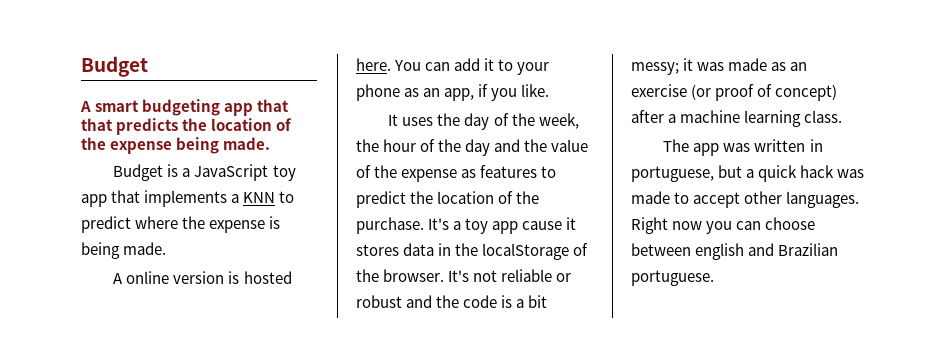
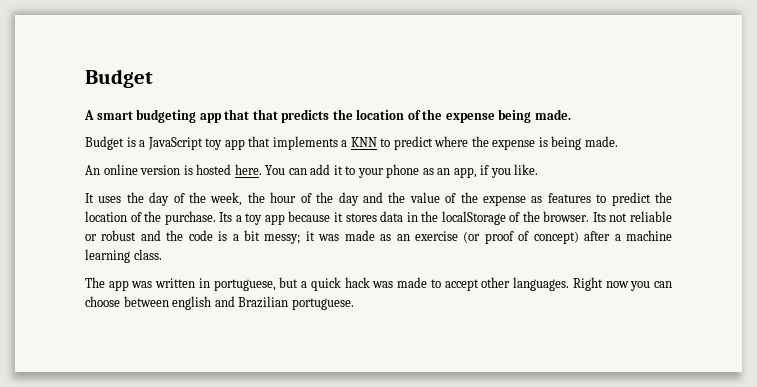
- A online version is hosted here.
+ An online version is hosted here.
- It's a toy app cause it stores data in the localStorage of the browser.
+ Its a toy app because it stores data in the localStorage of the browser.
- It's not reliable or robust and the code is a bit messy; it was made as an exercise (or proof of concept) after a machine learning class.
+ Its not reliable or robust and the code is a bit messy; it was made as an exercise (or proof of concept) after a machine learning class.

